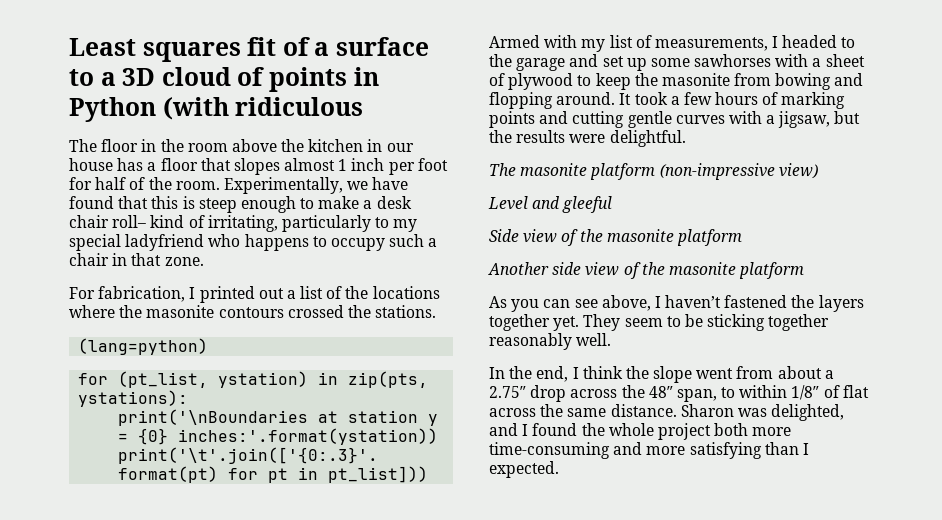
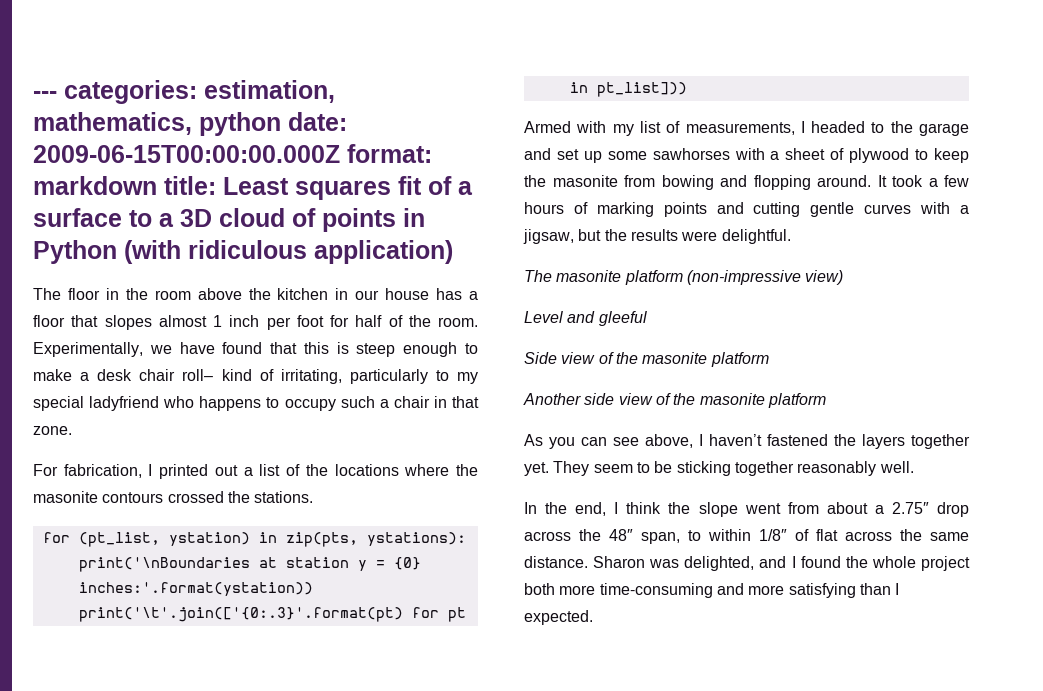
- Least squares fit of a surface to a 3D cloud of points in Python (with ridiculous
+ --- categories: estimation, mathematics, python date: 2009-06-15T00:00:00.000Z format: markdown title: Least squares fit of a surface to a 3D cloud of points in Python (with ridiculous application)
- (lang=python)

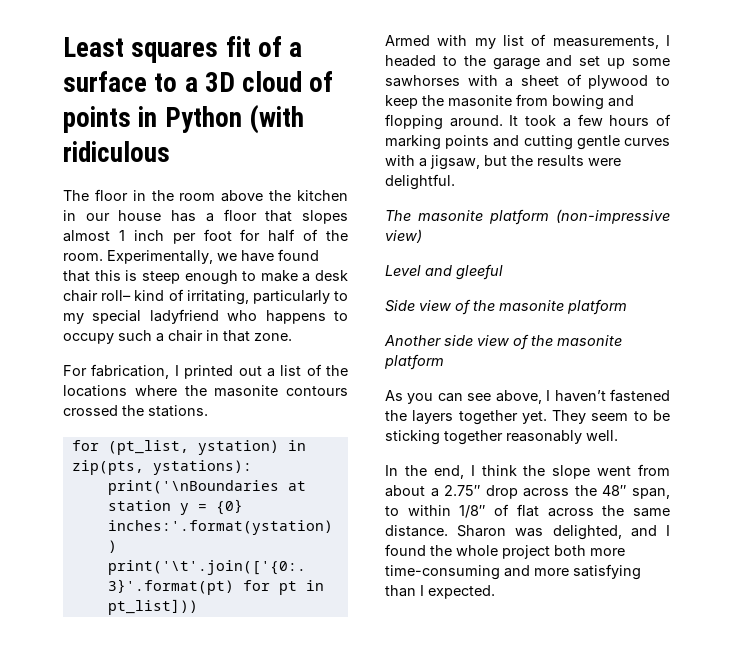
- --- categories: estimation, mathematics, python date: 2009-06-15T00:00:00.000Z format: markdown title: Least squares fit of a surface to a 3D cloud of points in Python (with ridiculous application)
+ Least squares fit of a surface to a 3D cloud of points in Python (with ridiculous

